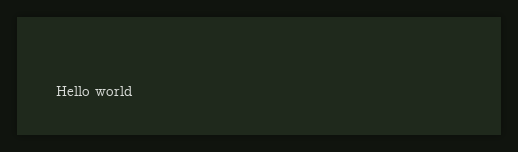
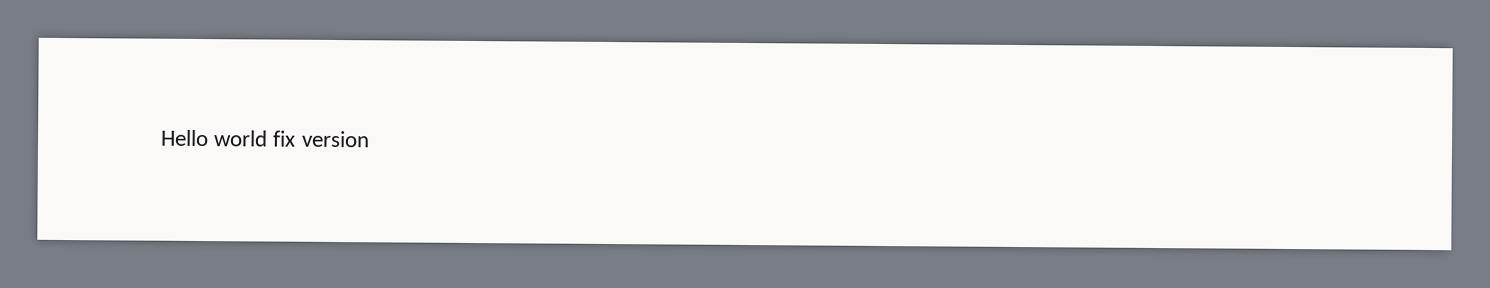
- Hello world
+ Hello world fix version

